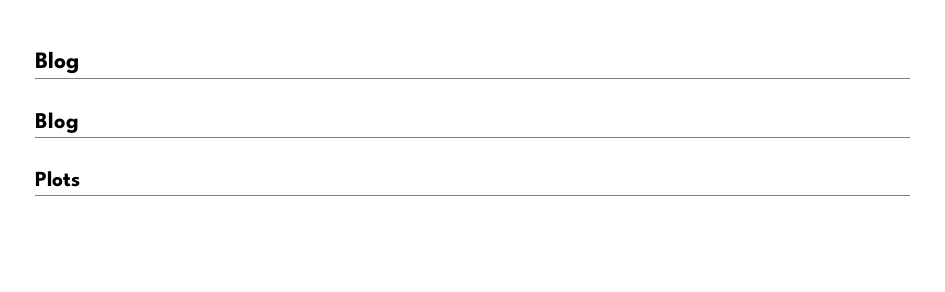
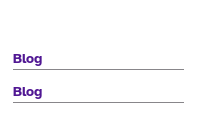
- Plots

